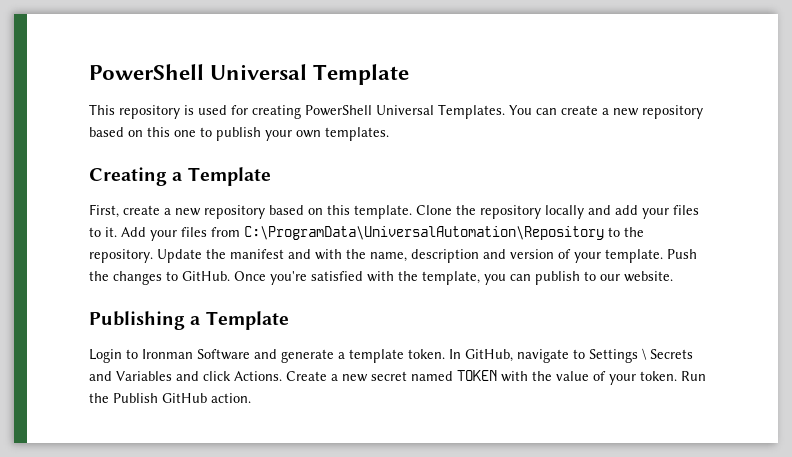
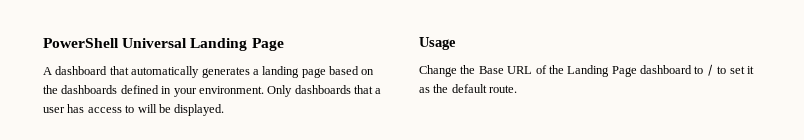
- PowerShell Universal Template
- This repository is used for creating PowerShell Universal Templates. You can create a new repository based on this one to publish your own templates.
- Creating a Template
- First, create a new repository based on this template. Clone the repository locally and add your files to it. Add your files from C:\ProgramData\UniversalAutomation\Repository to the repository. Update the manifest and with the name, description and version of your template. Push the changes to GitHub. Once you're satisfied with the template, you can publish to our website.
- Publishing a Template
- Login to Ironman Software and generate a template token. In GitHub, navigate to Settings \ Secrets and Variables and click Actions. Create a new secret named TOKEN with the value of your token. Run the Publish GitHub action.
+ PowerShell Universal Landing Page
+ A dashboard that automatically generates a landing page based on the dashboards defined in your environment. Only dashboards that a user has access to will be displayed.
+ Usage
+ Change the Base URL of the Landing Page dashboard to / to set it as the default route.

